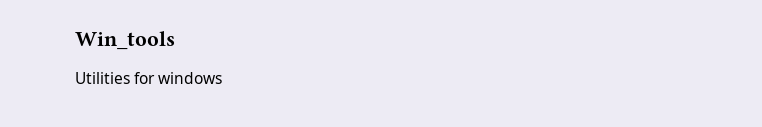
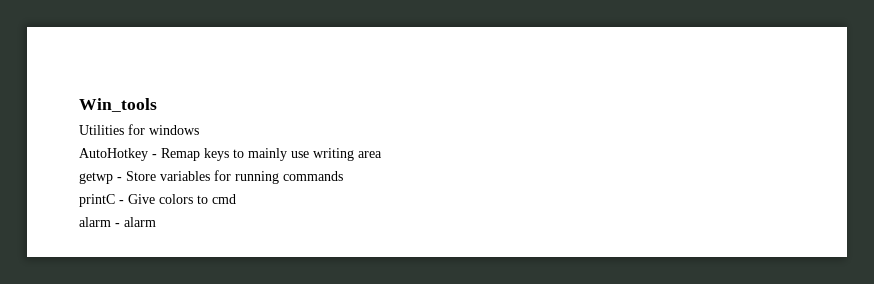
+ AutoHotkey - Remap keys to mainly use writing area
+ getwp - Store variables for running commands
+ printC - Give colors to cmd
+ alarm - alarm

